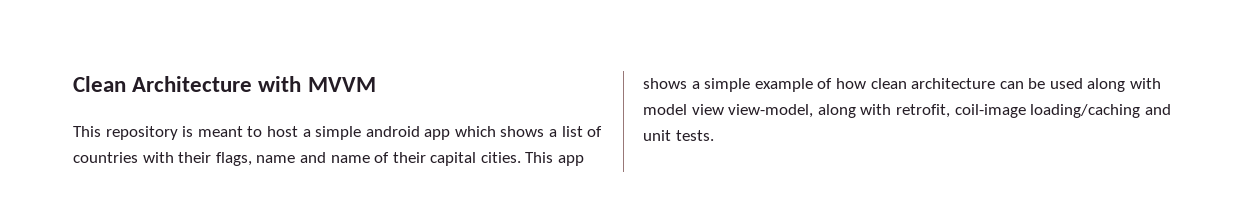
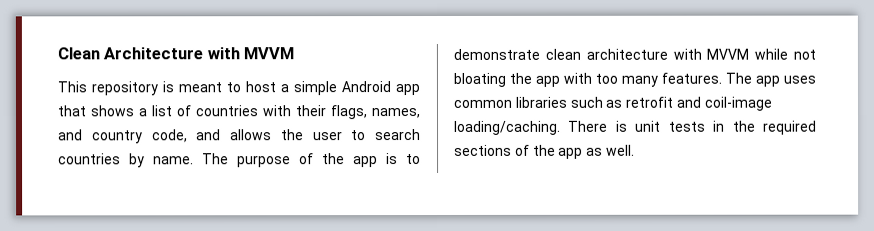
- This repository is meant to host a simple android app which shows a list of countries with their flags, name and name of their capital cities. This app shows a simple example of how clean architecture can be used along with model view view-model, along with retrofit, coil-image loading/caching and unit tests.
+ This repository is meant to host a simple Android app that shows a list of countries with their flags, names, and country code, and allows the user to search countries by name. The purpose of the app is to demonstrate clean architecture with MVVM while not bloating the app with too many features. The app uses common libraries such as retrofit and coil-image loading/caching. There is unit tests in the required sections of the app as well.

